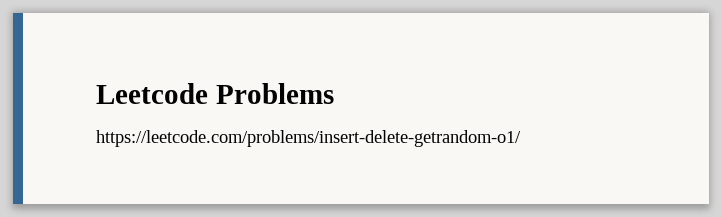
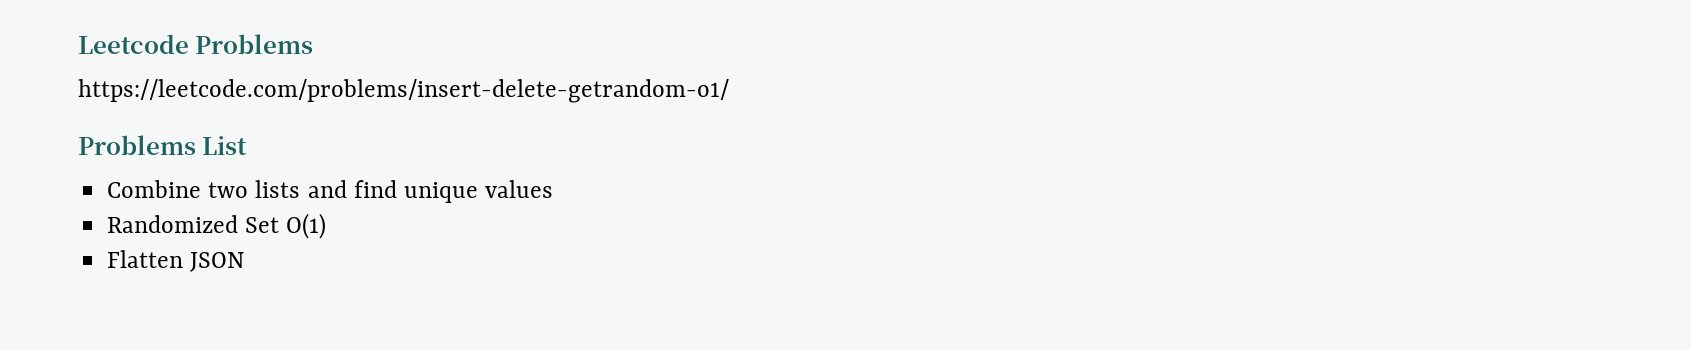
+ Problems List
+ Combine two lists and find unique values
+ Randomized Set O(1)
+ Flatten JSON

